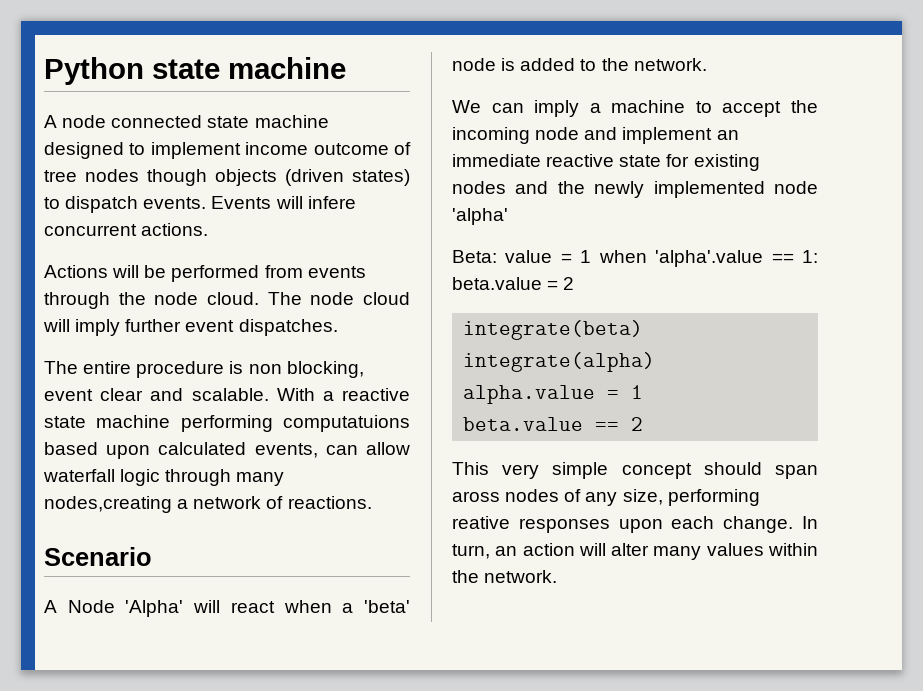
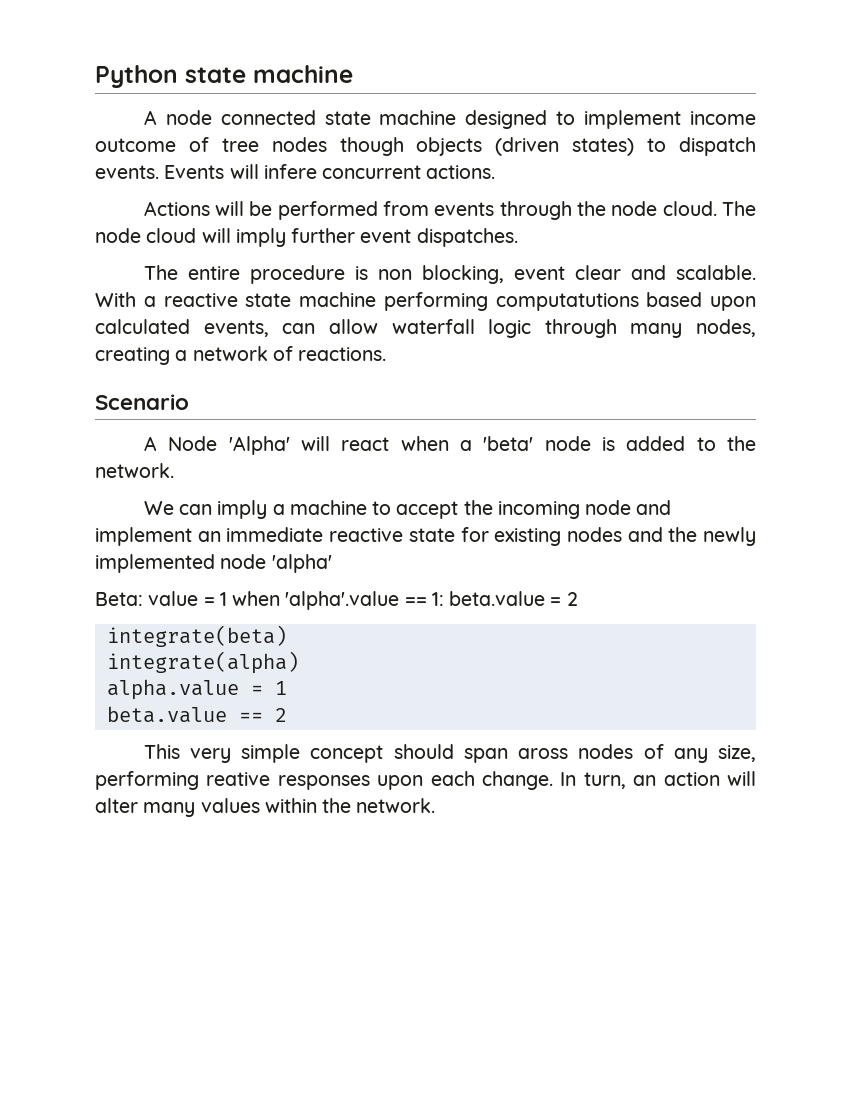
- With a reactive state machine performing computatuions based upon calculated events, can allow waterfall logic through many nodes,creating a network of reactions.
+ With a reactive state machine performing computatutions based upon calculated events, can allow waterfall logic through many nodes, creating a network of reactions.

